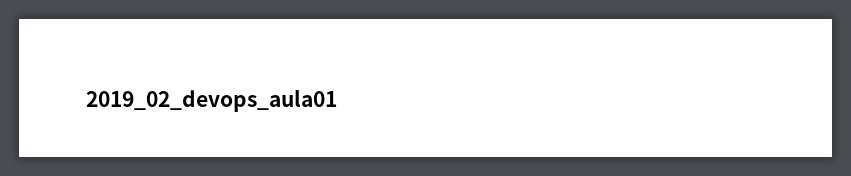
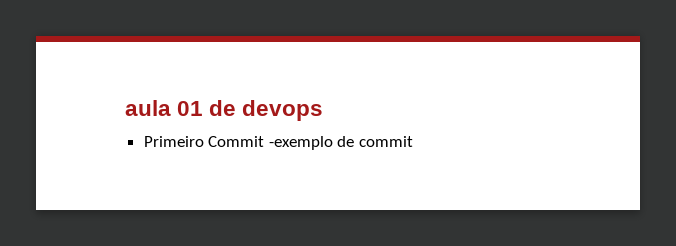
- 2019_02_devops_aula01
+ aula 01 de devops
+ Primeiro Commit -exemplo de commit

